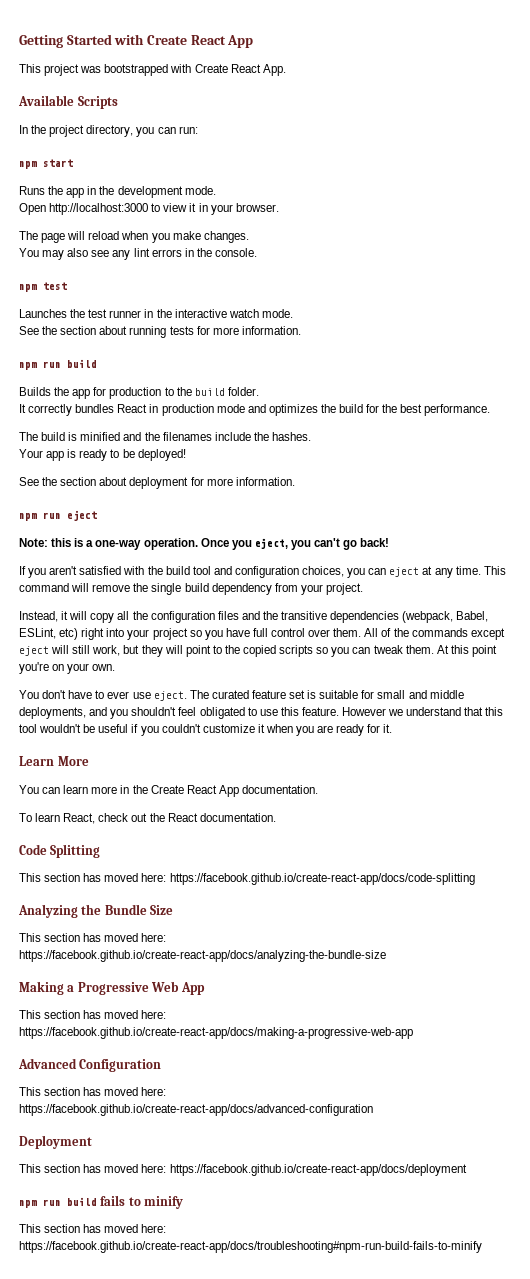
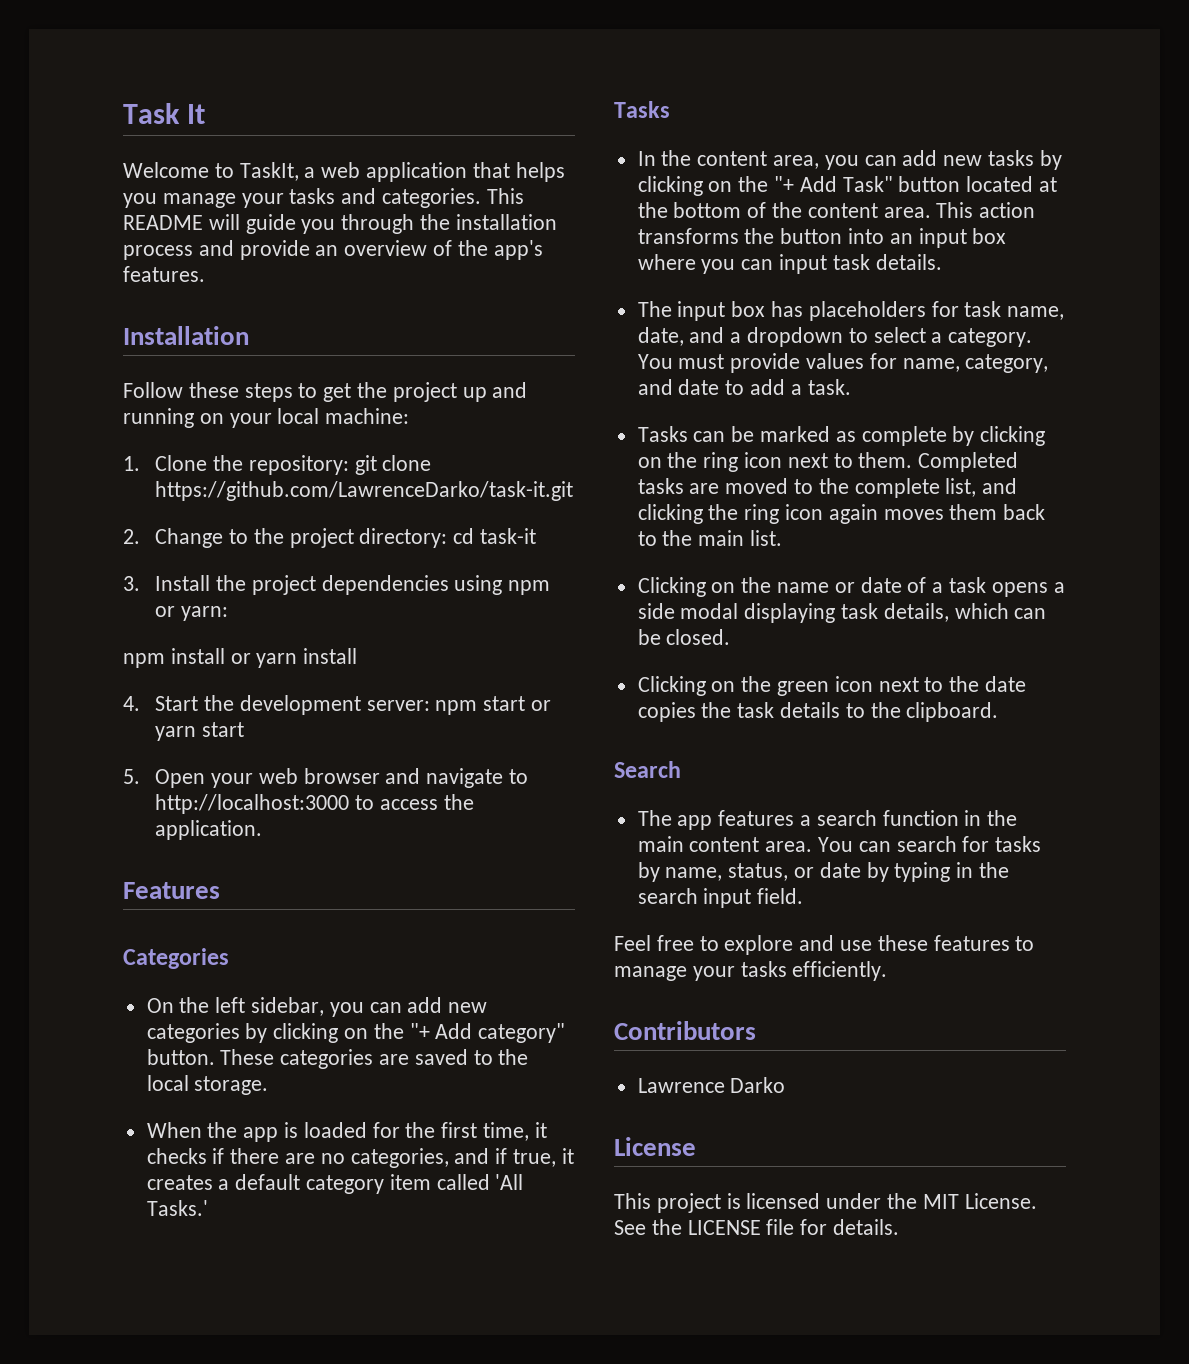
- Getting Started with Create React App
- This project was bootstrapped with Create React App.
- Available Scripts
- In the project directory, you can run:
- npm start
- Runs the app in the development mode.
- Open http://localhost:3000 to view it in your browser.
- The page will reload when you make changes.
- You may also see any lint errors in the console.
- npm test
- Launches the test runner in the interactive watch mode.
- See the section about running tests for more information.
- npm run build
- Builds the app for production to the build folder.
- It correctly bundles React in production mode and optimizes the build for the best performance.
- The build is minified and the filenames include the hashes.
- Your app is ready to be deployed!
- See the section about deployment for more information.
- npm run eject
- Note: this is a one-way operation. Once you eject, you can't go back!
- If you aren't satisfied with the build tool and configuration choices, you can eject at any time. This command will remove the single build dependency from your project.
- Instead, it will copy all the configuration files and the transitive dependencies (webpack, Babel, ESLint, etc) right into your project so you have full control over them. All of the commands except eject will still work, but they will point to the copied scripts so you can tweak them. At this point you're on your own.
- You don't have to ever use eject. The curated feature set is suitable for small and middle deployments, and you shouldn't feel obligated to use this feature. However we understand that this tool wouldn't be useful if you couldn't customize it when you are ready for it.
- Learn More
- You can learn more in the Create React App documentation.
- To learn React, check out the React documentation.
- Code Splitting
- This section has moved here: https://facebook.github.io/create-react-app/docs/code-splitting
- Analyzing the Bundle Size
- This section has moved here: https://facebook.github.io/create-react-app/docs/analyzing-the-bundle-size
- Making a Progressive Web App
- This section has moved here: https://facebook.github.io/create-react-app/docs/making-a-progressive-web-app
- Advanced Configuration
- This section has moved here: https://facebook.github.io/create-react-app/docs/advanced-configuration
- Deployment
- This section has moved here: https://facebook.github.io/create-react-app/docs/deployment
- npm run build fails to minify
- This section has moved here: https://facebook.github.io/create-react-app/docs/troubleshooting#npm-run-build-fails-to-minify
+ Task It
+ Welcome to TaskIt, a web application that helps you manage your tasks and categories. This README will guide you through the installation process and provide an overview of the app's features.
+ Installation
+ Follow these steps to get the project up and running on your local machine:
+ 1. Clone the repository: git clone https://github.com/LawrenceDarko/task-it.git
+ 2. Change to the project directory: cd task-it
+ 3. Install the project dependencies using npm or yarn:
+ npm install or yarn install
+ 4. Start the development server: npm start or yarn start
+ 5. Open your web browser and navigate to http://localhost:3000 to access the application.
+ Features
+ Categories
+ On the left sidebar, you can add new categories by clicking on the "+ Add category" button. These categories are saved to the local storage.
+ When the app is loaded for the first time, it checks if there are no categories, and if true, it creates a default category item called 'All Tasks.'
+ Tasks
+ In the content area, you can add new tasks by clicking on the "+ Add Task" button located at the bottom of the content area. This action transforms the button into an input box where you can input task details.
+ The input box has placeholders for task name, date, and a dropdown to select a category. You must provide values for name, category, and date to add a task.
+ Tasks can be marked as complete by clicking on the ring icon next to them. Completed tasks are moved to the complete list, and clicking the ring icon again moves them back to the main list.
+ Clicking on the name or date of a task opens a side modal displaying task details, which can be closed.
+ Clicking on the green icon next to the date copies the task details to the clipboard.
+ Search
+ The app features a search function in the main content area. You can search for tasks by name, status, or date by typing in the search input field.
+ Feel free to explore and use these features to manage your tasks efficiently.
+ Contributors
+ Lawrence Darko
+ License
+ This project is licensed under the MIT License. See the LICENSE file for details.

